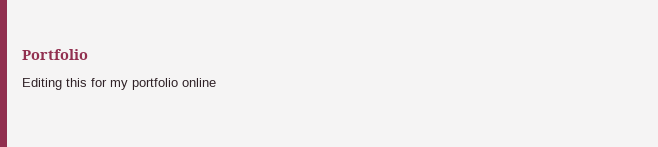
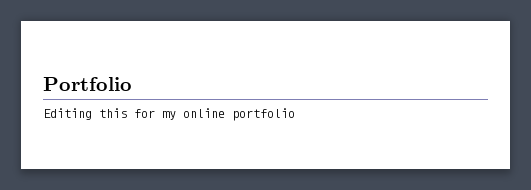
- Editing this for my portfolio online
+ Editing this for my online portfolio

